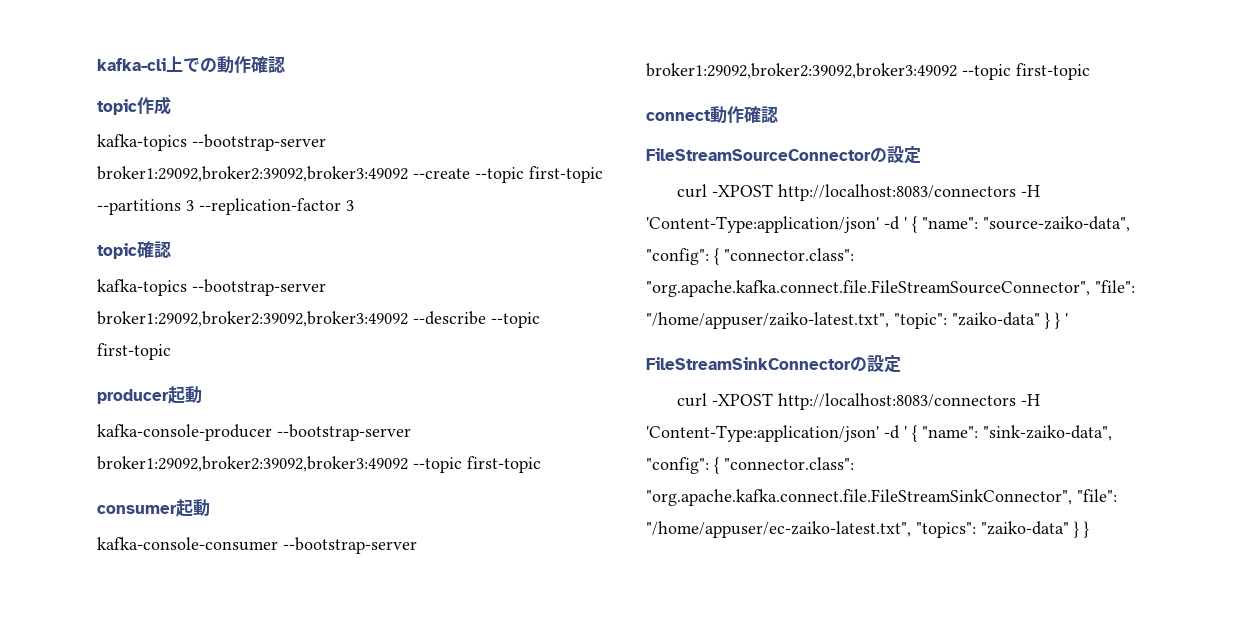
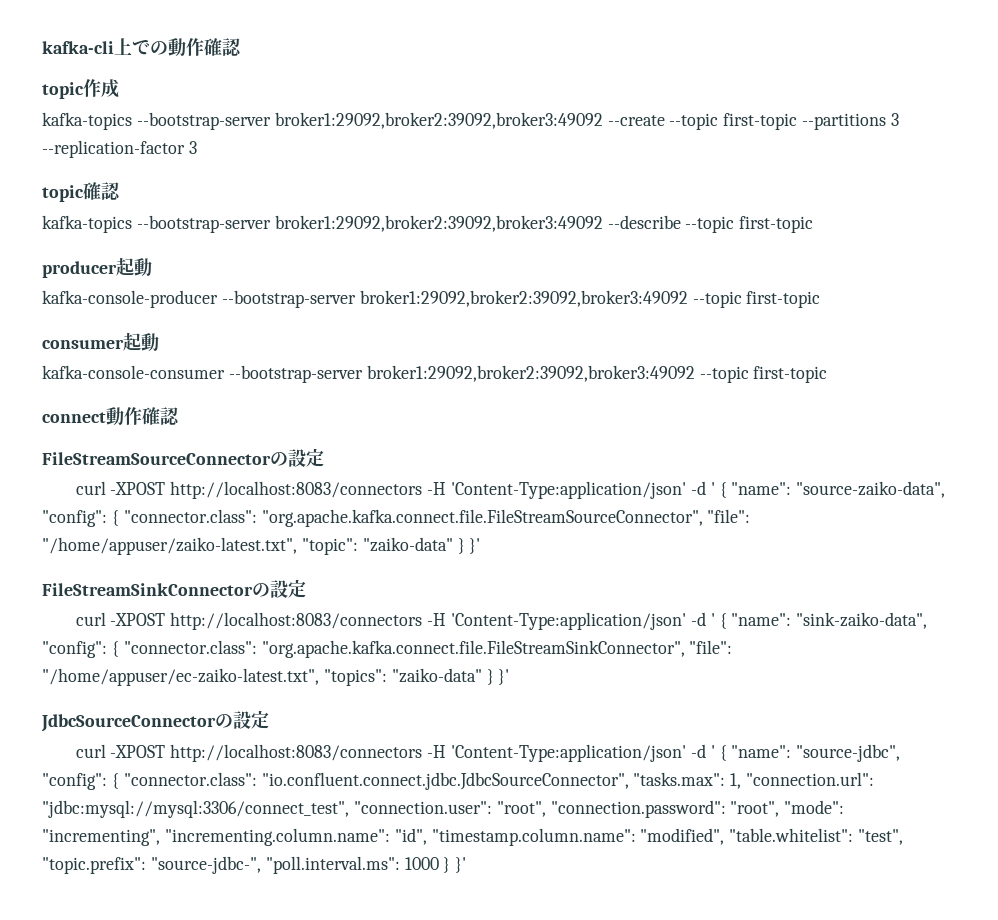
- curl -XPOST http://localhost:8083/connectors -H 'Content-Type:application/json' -d ' { "name": "source-zaiko-data", "config": { "connector.class": "org.apache.kafka.connect.file.FileStreamSourceConnector", "file": "/home/appuser/zaiko-latest.txt", "topic": "zaiko-data" } } '
+ curl -XPOST http://localhost:8083/connectors -H 'Content-Type:application/json' -d ' { "name": "source-zaiko-data", "config": { "connector.class": "org.apache.kafka.connect.file.FileStreamSourceConnector", "file": "/home/appuser/zaiko-latest.txt", "topic": "zaiko-data" } }'
- curl -XPOST http://localhost:8083/connectors -H 'Content-Type:application/json' -d ' { "name": "sink-zaiko-data", "config": { "connector.class": "org.apache.kafka.connect.file.FileStreamSinkConnector", "file": "/home/appuser/ec-zaiko-latest.txt", "topics": "zaiko-data" } }
+ curl -XPOST http://localhost:8083/connectors -H 'Content-Type:application/json' -d ' { "name": "sink-zaiko-data", "config": { "connector.class": "org.apache.kafka.connect.file.FileStreamSinkConnector", "file": "/home/appuser/ec-zaiko-latest.txt", "topics": "zaiko-data" } }'
+ JdbcSourceConnectorの設定
+ curl -XPOST http://localhost:8083/connectors -H 'Content-Type:application/json' -d ' { "name": "source-jdbc", "config": { "connector.class": "io.confluent.connect.jdbc.JdbcSourceConnector", "tasks.max": 1, "connection.url": "jdbc:mysql://mysql:3306/connect_test", "connection.user": "root", "connection.password": "root", "mode": "incrementing", "incrementing.column.name": "id", "timestamp.column.name": "modified", "table.whitelist": "test", "topic.prefix": "source-jdbc-", "poll.interval.ms": 1000 } }'

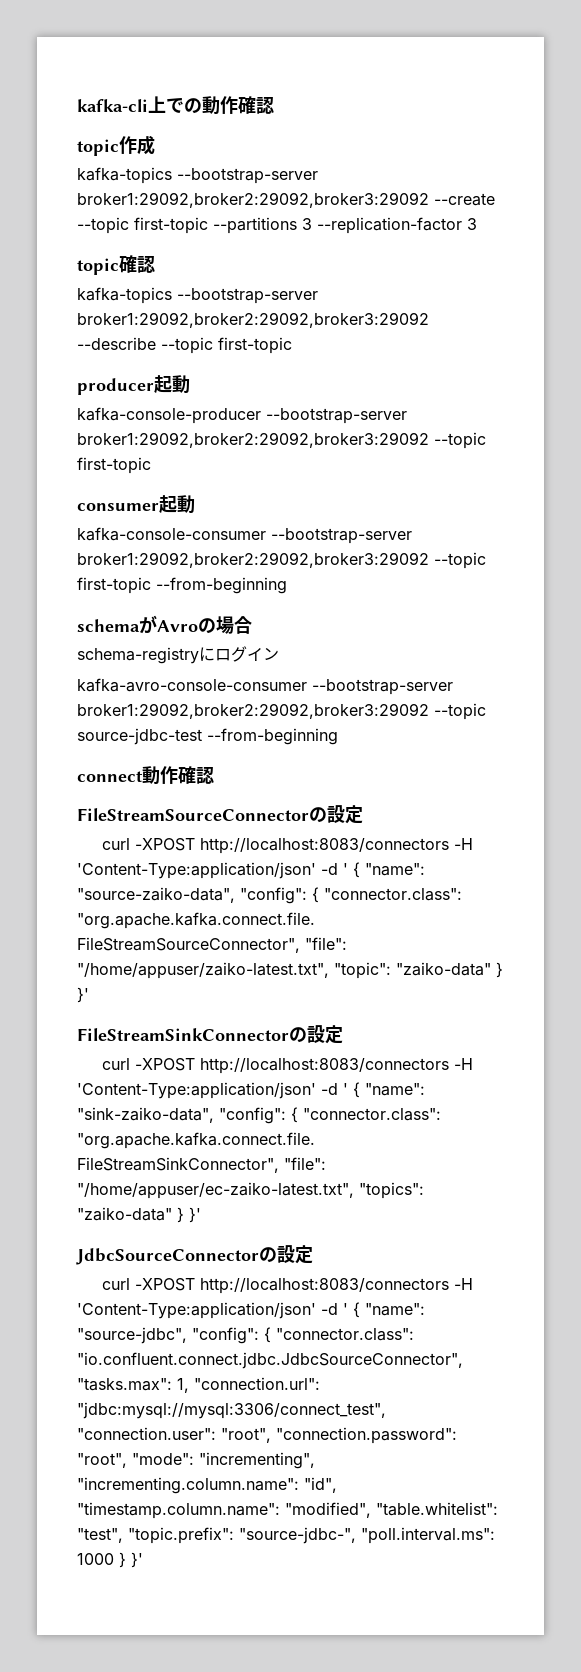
- kafka-topics --bootstrap-server broker1:29092,broker2:39092,broker3:49092 --create --topic first-topic --partitions 3 --replication-factor 3
+ kafka-topics --bootstrap-server broker1:29092,broker2:29092,broker3:29092 --create --topic first-topic --partitions 3 --replication-factor 3
- kafka-topics --bootstrap-server broker1:29092,broker2:39092,broker3:49092 --describe --topic first-topic
+ kafka-topics --bootstrap-server broker1:29092,broker2:29092,broker3:29092 --describe --topic first-topic
- kafka-console-producer --bootstrap-server broker1:29092,broker2:39092,broker3:49092 --topic first-topic
+ kafka-console-producer --bootstrap-server broker1:29092,broker2:29092,broker3:29092 --topic first-topic
- kafka-console-consumer --bootstrap-server broker1:29092,broker2:39092,broker3:49092 --topic first-topic
+ kafka-console-consumer --bootstrap-server broker1:29092,broker2:29092,broker3:29092 --topic first-topic --from-beginning
+ schemaがAvroの場合
+ schema-registryにログイン
+ kafka-avro-console-consumer --bootstrap-server broker1:29092,broker2:29092,broker3:29092 --topic source-jdbc-test --from-beginning

